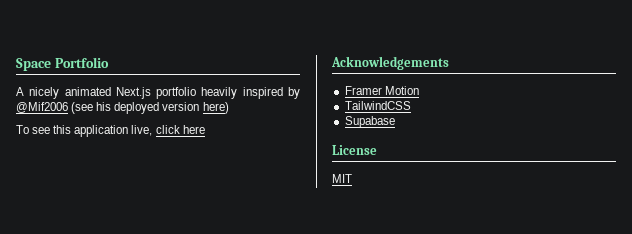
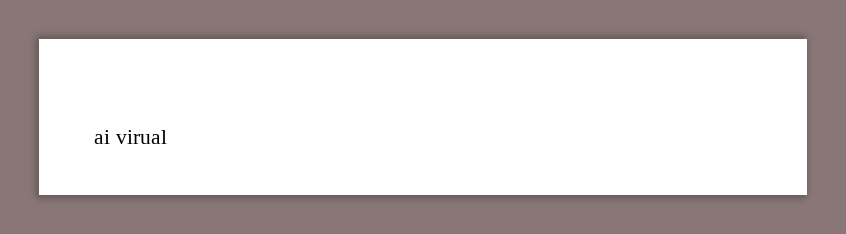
- Space Portfolio
- A nicely animated Next.js portfolio heavily inspired by @Mif2006 (see his deployed version here)
- To see this application live, click here
- Acknowledgements
- Framer Motion
- TailwindCSS
- Supabase
- License
- MIT
+ ai virual

